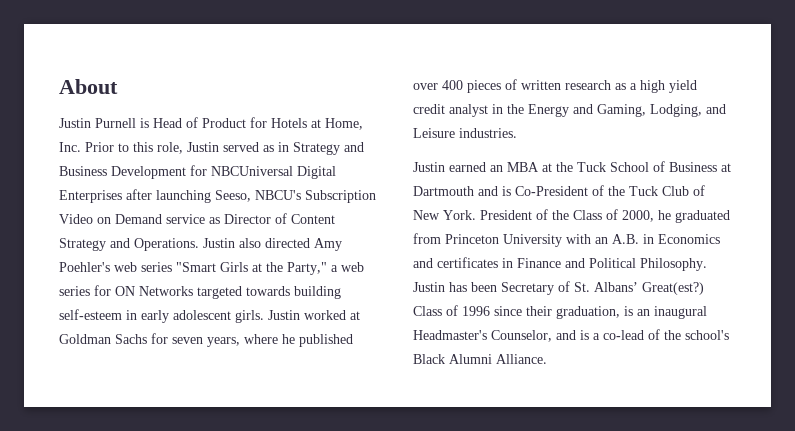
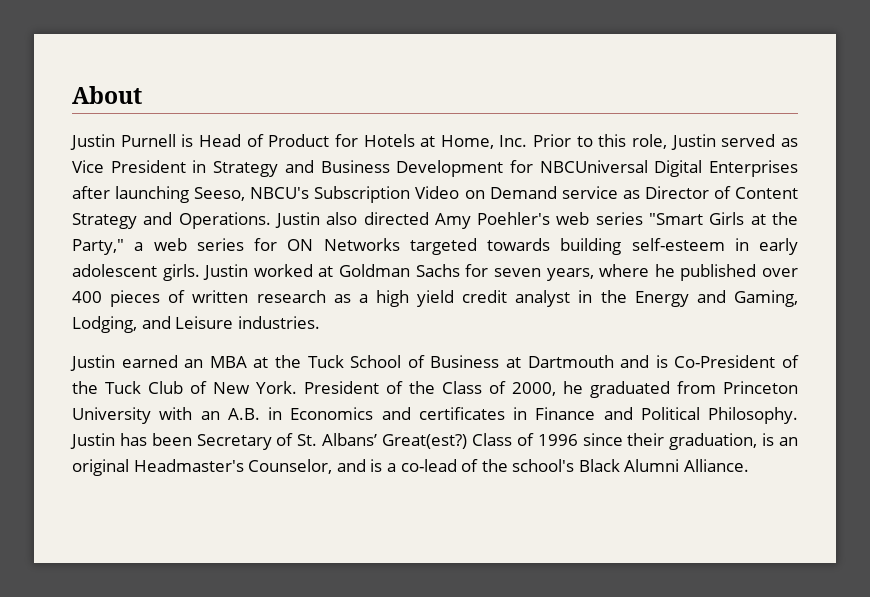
- Justin Purnell is Head of Product for Hotels at Home, Inc. Prior to this role, Justin served as in Strategy and Business Development for NBCUniversal Digital Enterprises after launching Seeso, NBCU's Subscription Video on Demand service as Director of Content Strategy and Operations.
+ Justin Purnell is Head of Product for Hotels at Home, Inc. Prior to this role, Justin served as Vice President in Strategy and Business Development for NBCUniversal Digital Enterprises after launching Seeso, NBCU's Subscription Video on Demand service as Director of Content Strategy and Operations.
- Class of 1996 since their graduation, is an inaugural Headmaster's Counselor, and is a co-lead of the school's Black Alumni Alliance.
+ Class of 1996 since their graduation, is an original Headmaster's Counselor, and is a co-lead of the school's Black Alumni Alliance.

